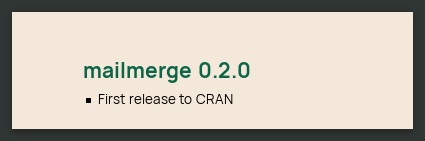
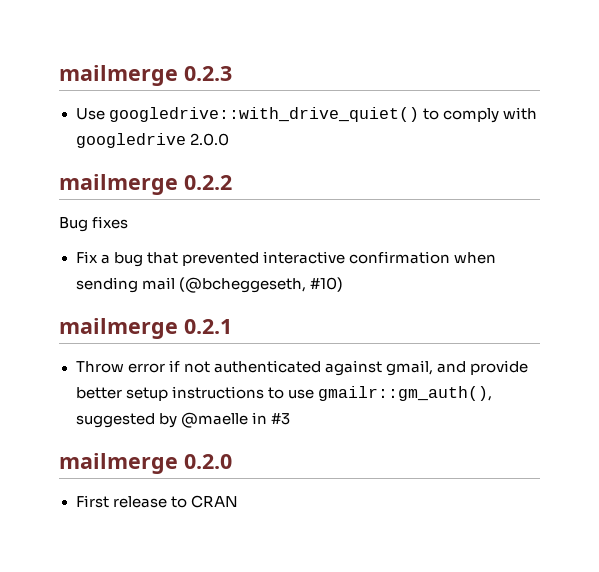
+ mailmerge 0.2.3
+ Use googledrive::with_drive_quiet() to comply with googledrive 2.0.0
+ mailmerge 0.2.2
+ Bug fixes
+ Fix a bug that prevented interactive confirmation when sending mail (@bcheggeseth, #10)
+ mailmerge 0.2.1
+ Throw error if not authenticated against gmail, and provide better setup instructions to use gmailr::gm_auth(), suggested by @maelle in #3

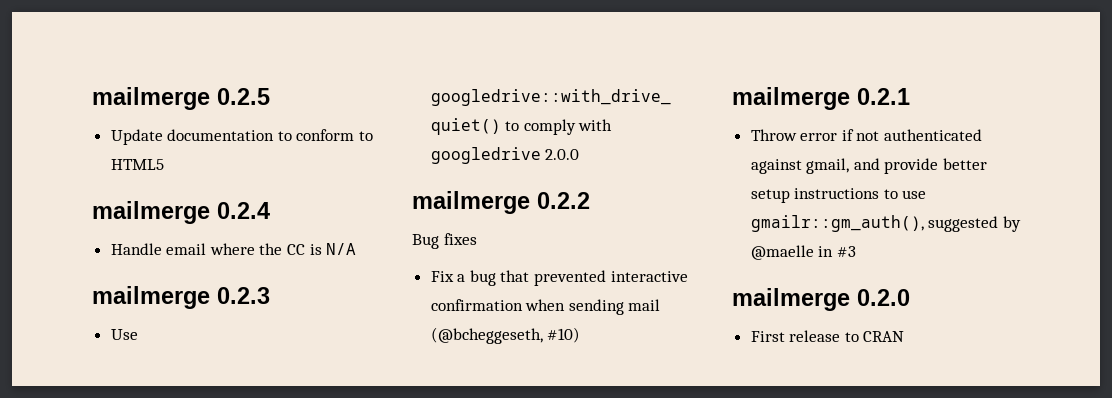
+ mailmerge 0.2.5
+ Update documentation to conform to HTML5
+ mailmerge 0.2.4
+ Handle email where the CC is N/A

